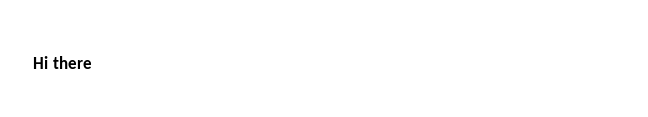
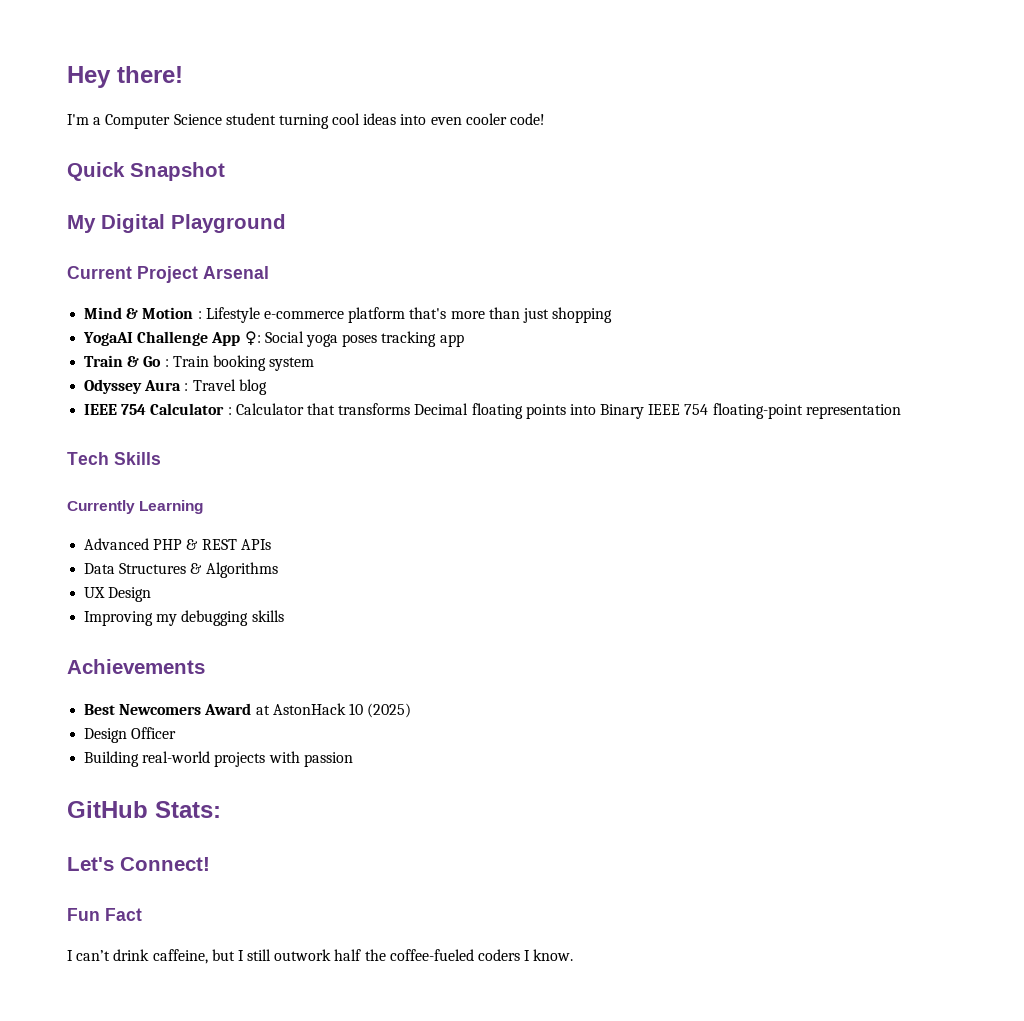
- Hi there
+ Hey there!
+ I'm a Computer Science student turning cool ideas into even cooler code!
+ Quick Snapshot
+ My Digital Playground
+ Current Project Arsenal
+ Mind & Motion : Lifestyle e-commerce platform that's more than just shopping
+ YogaAI Challenge App ♀: Social yoga poses tracking app
+ Train & Go : Train booking system
+ Odyssey Aura : Travel blog
+ IEEE 754 Calculator : Calculator that transforms Decimal floating points into Binary IEEE 754 floating-point representation
+ Tech Skills
+ Currently Learning
+ Advanced PHP & REST APIs
+ Data Structures & Algorithms
+ UX Design
+ Improving my debugging skills
+ Achievements
+ Best Newcomers Award at AstonHack 10 (2025)
+ Design Officer
+ Building real-world projects with passion
+ GitHub Stats:
+ Let's Connect!
+ Fun Fact
+ I can’t drink caffeine, but I still outwork half the coffee-fueled coders I know.

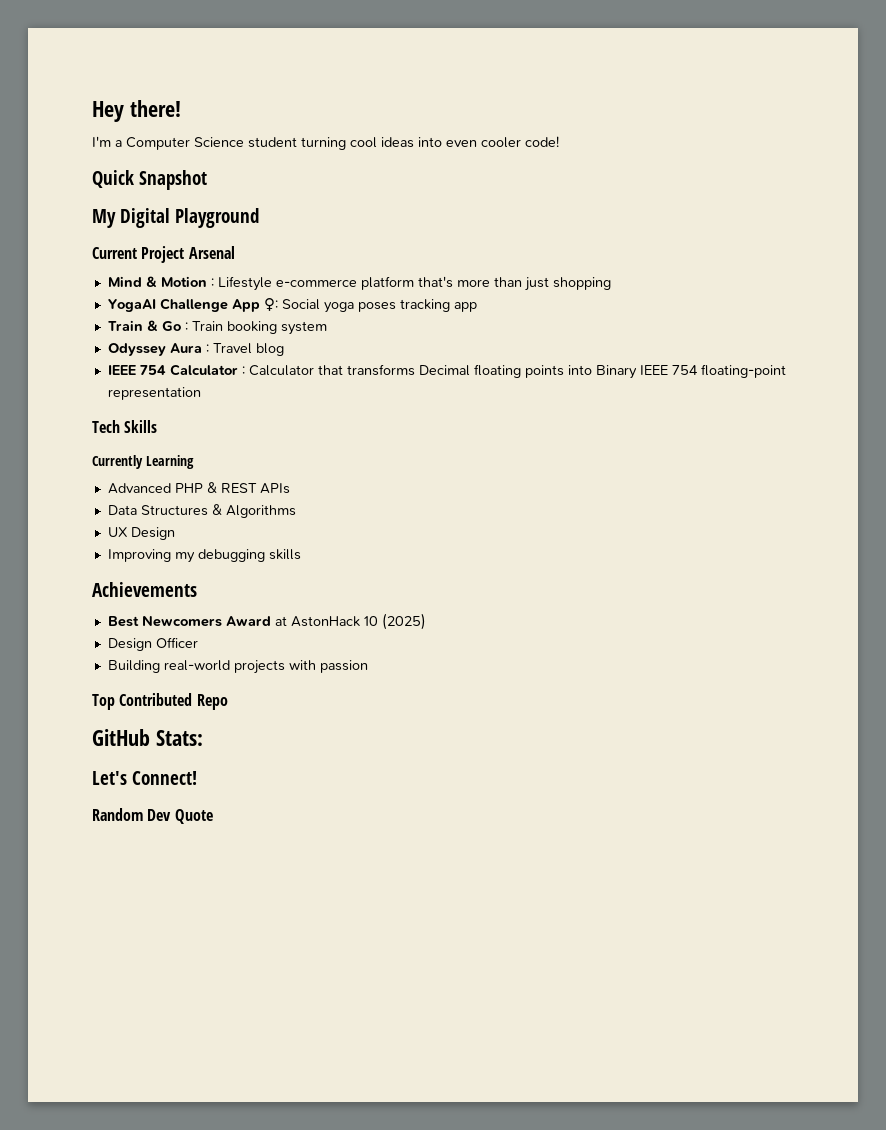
+ Top Contributed Repo
- Fun Fact
- I can’t drink caffeine, but I still outwork half the coffee-fueled coders I know.
+ Random Dev Quote

